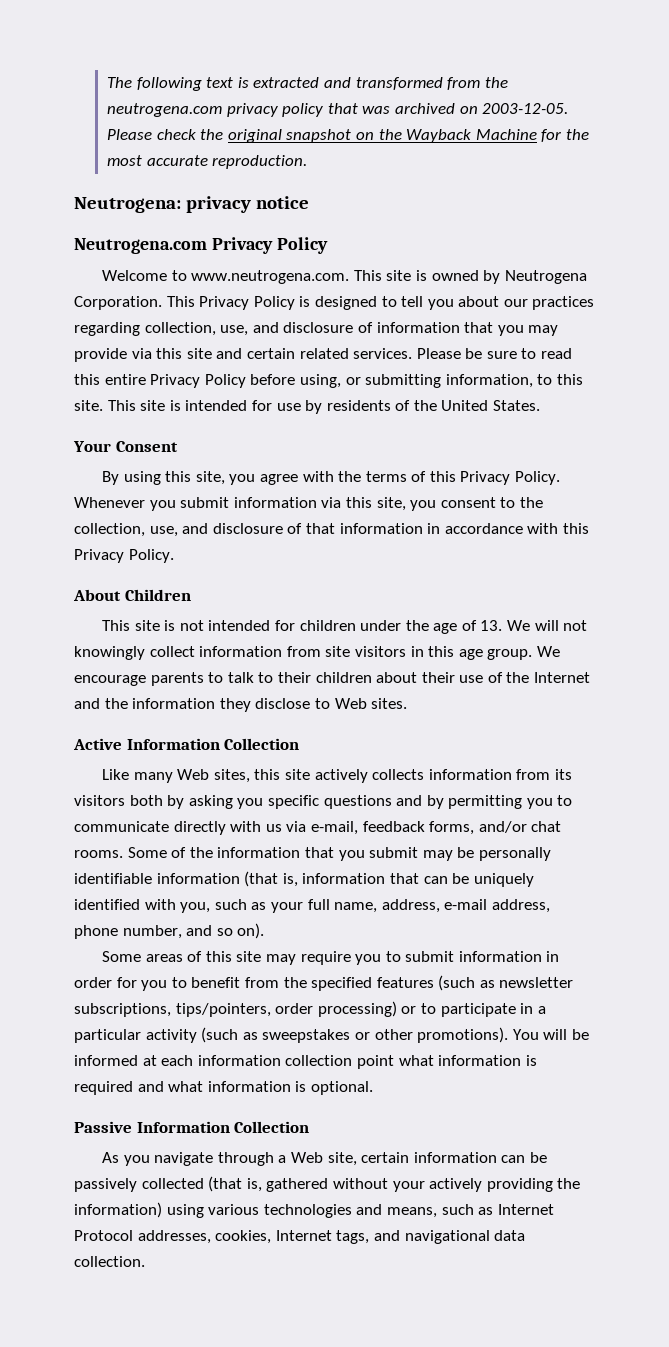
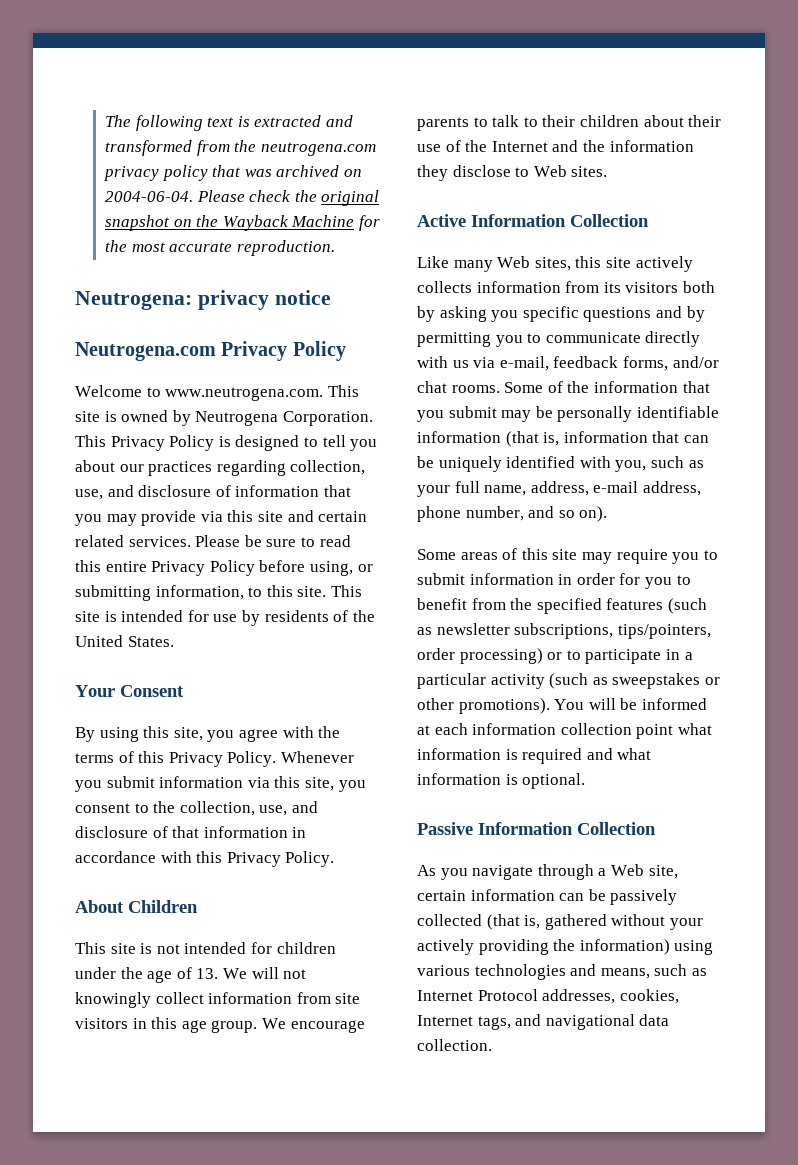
- The following text is extracted and transformed from the neutrogena.com privacy policy that was archived on 2003-12-05.
+ The following text is extracted and transformed from the neutrogena.com privacy policy that was archived on 2004-06-04.

